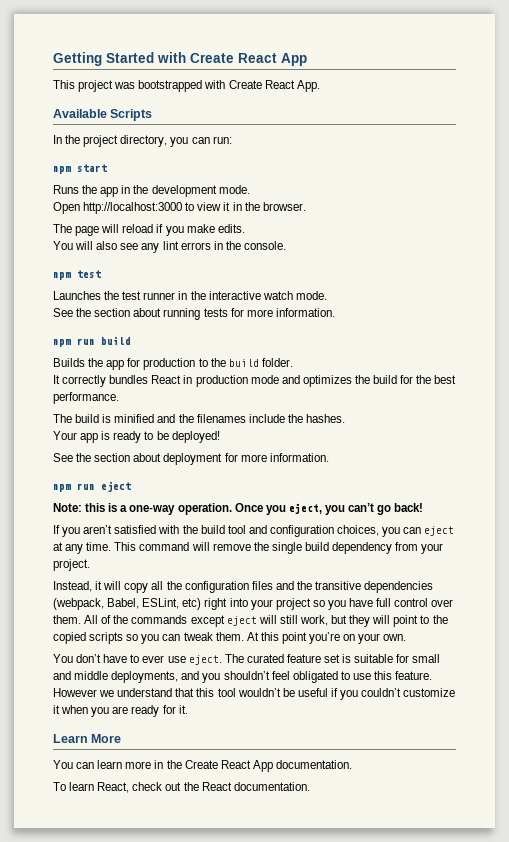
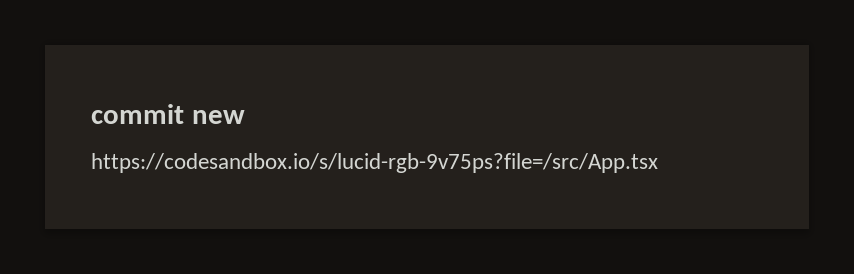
- Getting Started with Create React App
- This project was bootstrapped with Create React App.
- Available Scripts
- In the project directory, you can run:
- npm start
- Runs the app in the development mode.
- Open http://localhost:3000 to view it in the browser.
- The page will reload if you make edits.
- You will also see any lint errors in the console.
- npm test
- Launches the test runner in the interactive watch mode.
- See the section about running tests for more information.
- npm run build
- Builds the app for production to the build folder.
- It correctly bundles React in production mode and optimizes the build for the best performance.
- The build is minified and the filenames include the hashes.
- Your app is ready to be deployed!
- See the section about deployment for more information.
- npm run eject
- Note: this is a one-way operation. Once you eject, you can’t go back!
- If you aren’t satisfied with the build tool and configuration choices, you can eject at any time. This command will remove the single build dependency from your project.
- Instead, it will copy all the configuration files and the transitive dependencies (webpack, Babel, ESLint, etc) right into your project so you have full control over them. All of the commands except eject will still work, but they will point to the copied scripts so you can tweak them. At this point you’re on your own.
- You don’t have to ever use eject. The curated feature set is suitable for small and middle deployments, and you shouldn’t feel obligated to use this feature. However we understand that this tool wouldn’t be useful if you couldn’t customize it when you are ready for it.
- Learn More
- You can learn more in the Create React App documentation.
- To learn React, check out the React documentation.
+ commit new
+ https://codesandbox.io/s/lucid-rgb-9v75ps?file=/src/App.tsx

